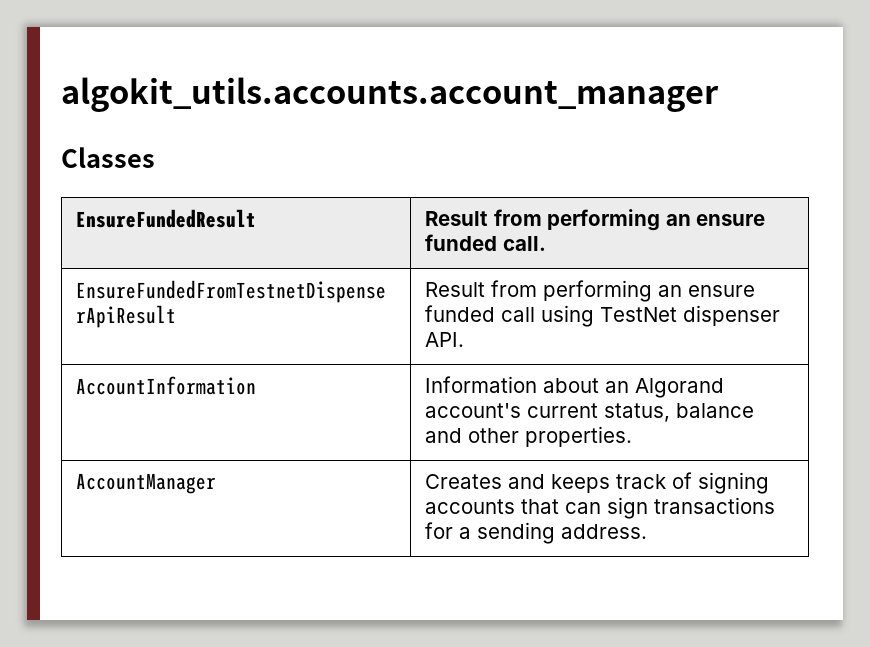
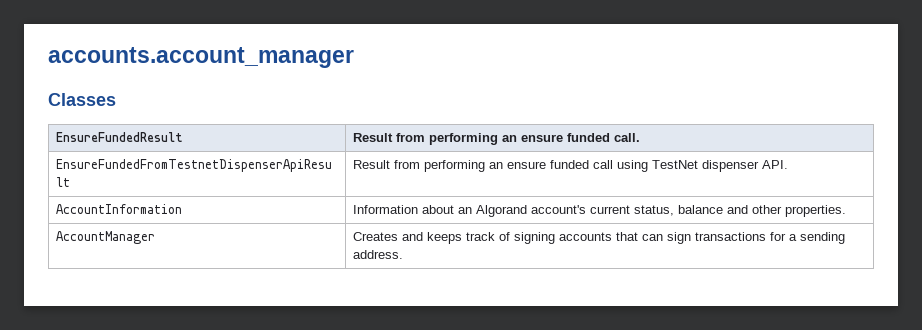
- algokit_utils.accounts.account_manager
+ accounts.account_manager

